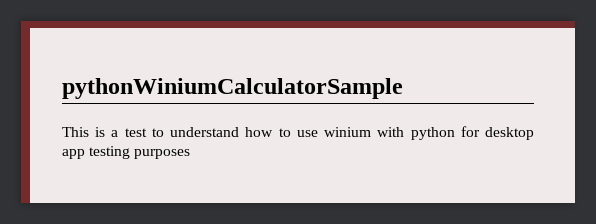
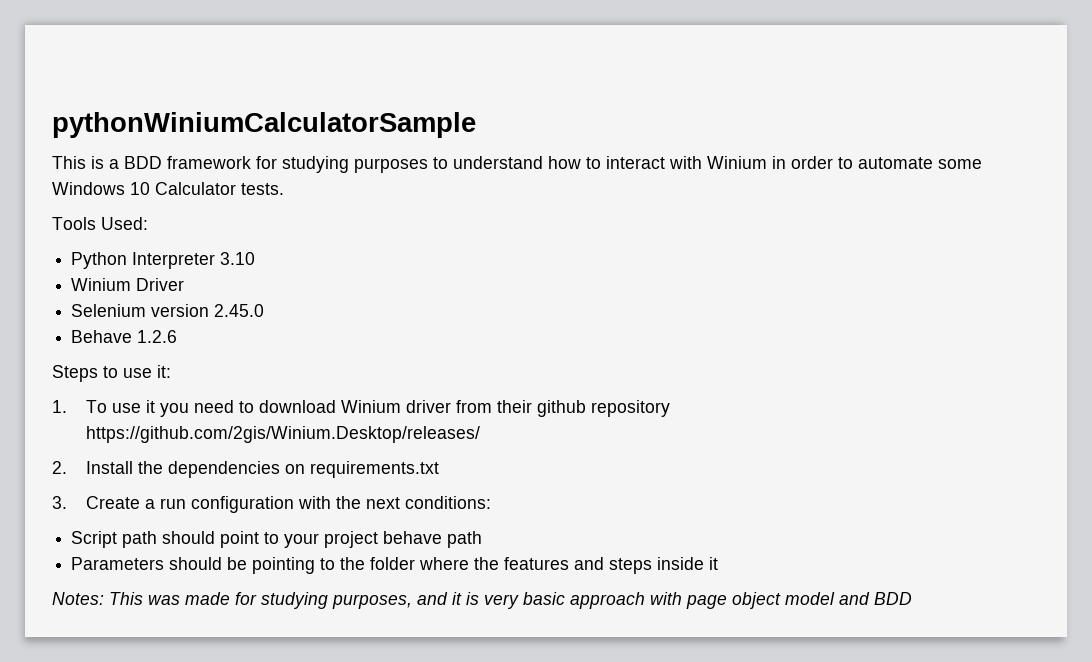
- This is a test to understand how to use winium with python for desktop app testing purposes
+ This is a BDD framework for studying purposes to understand how to interact with Winium in order to automate some Windows 10 Calculator tests.
+ Tools Used:
+ Python Interpreter 3.10
+ Winium Driver
+ Selenium version 2.45.0
+ Behave 1.2.6
+ Steps to use it:
+ 1. To use it you need to download Winium driver from their github repository https://github.com/2gis/Winium.Desktop/releases/
+ 2. Install the dependencies on requirements.txt
+ 3. Create a run configuration with the next conditions:
+ Script path should point to your project behave path
+ Parameters should be pointing to the folder where the features and steps inside it
+ Notes: This was made for studying purposes, and it is very basic approach with page object model and BDD

